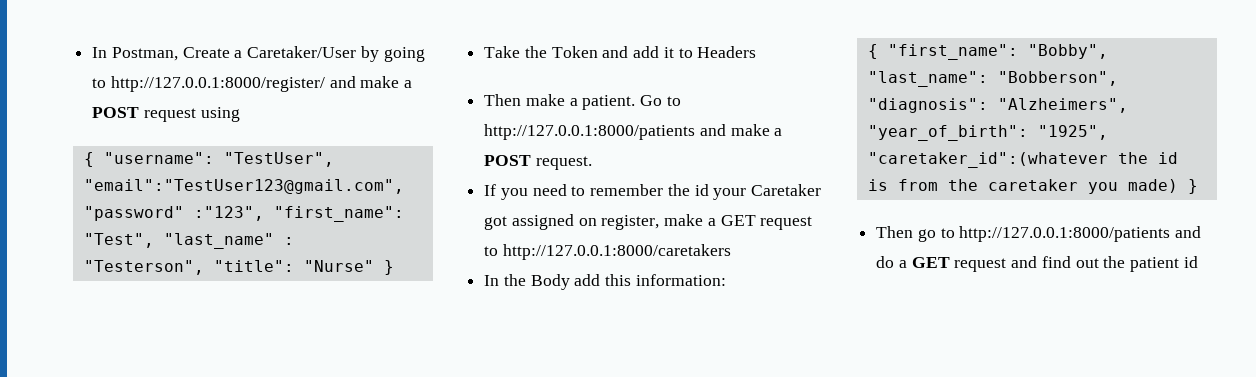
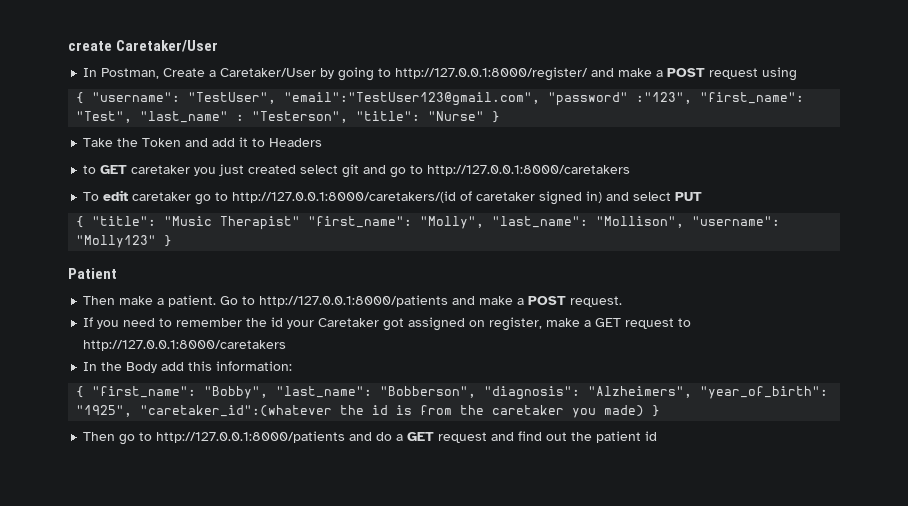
+ create Caretaker/User
+ to GET caretaker you just created select git and go to http://127.0.0.1:8000/caretakers
+ To edit caretaker go to http://127.0.0.1:8000/caretakers/(id of caretaker signed in) and select PUT
+ { "title": "Music Therapist" "first_name": "Molly", "last_name": "Mollison", "username": "Molly123" }
+ Patient

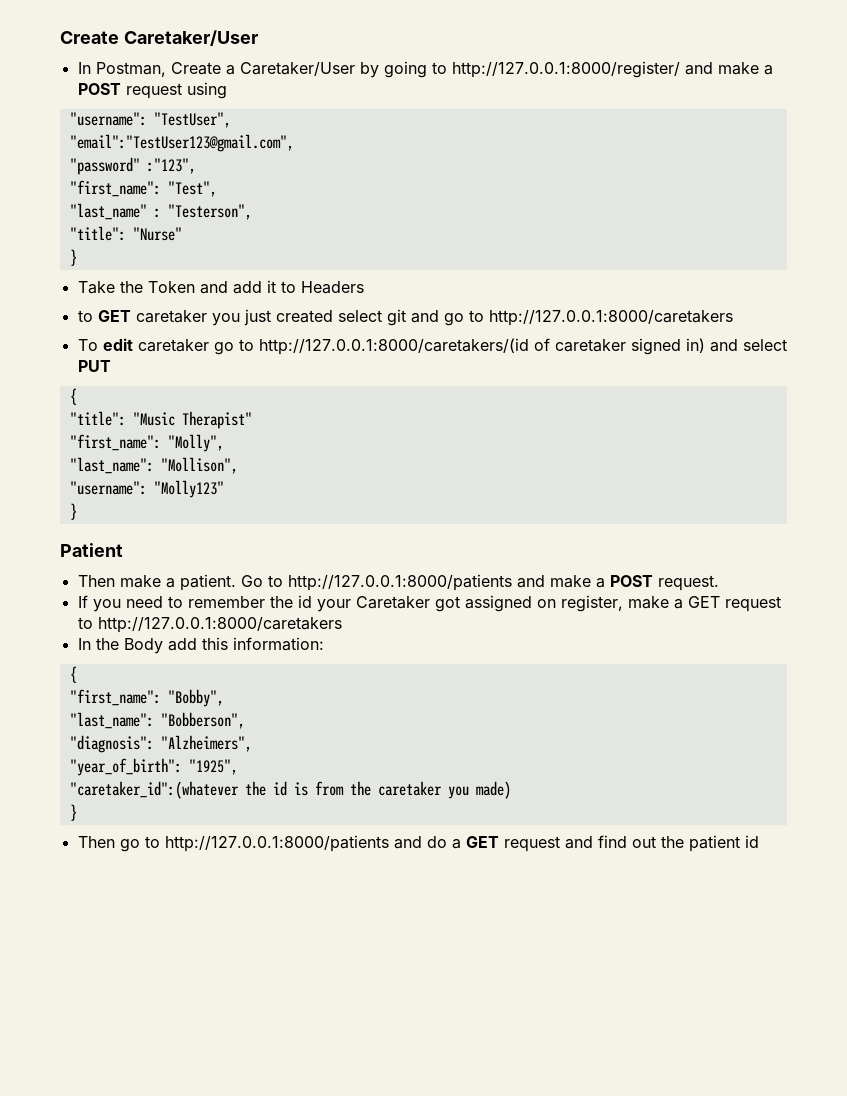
- create Caretaker/User
+ Create Caretaker/User
- { "username": "TestUser", "email":"TestUser123@gmail.com", "password" :"123", "first_name": "Test", "last_name" : "Testerson", "title": "Nurse" }
+ "username": "TestUser",
+ "email":"TestUser123@gmail.com",
+ "password" :"123",
+ "first_name": "Test",
+ "last_name" : "Testerson",
+ "title": "Nurse"
+ }
  To edit caretaker go to http://127.0.0.1:8000/caretakers/(id of caretaker signed in) and select PUT
- { "title": "Music Therapist" "first_name": "Molly", "last_name": "Mollison", "username": "Molly123" }
+ {
+ "title": "Music Therapist"
+ "first_name": "Molly",
+ "last_name": "Mollison",
+ "username": "Molly123"
+ }
  In the Body add this information:
- { "first_name": "Bobby", "last_name": "Bobberson", "diagnosis": "Alzheimers", "year_of_birth": "1925", "caretaker_id":(whatever the id is from the caretaker you made) }
+ {
+ "first_name": "Bobby",
+ "last_name": "Bobberson",
+ "diagnosis": "Alzheimers",
+ "year_of_birth": "1925",
+ "caretaker_id":(whatever the id is from the caretaker you made)
+ }

